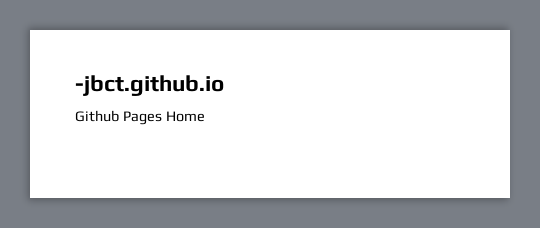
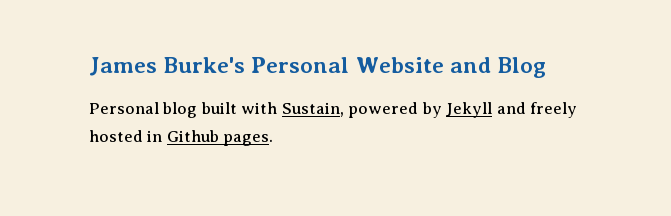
- -jbct.github.io
- Github Pages Home
+ James Burke's Personal Website and Blog
+ Personal blog built with Sustain, powered by Jekyll and freely hosted in Github pages.

